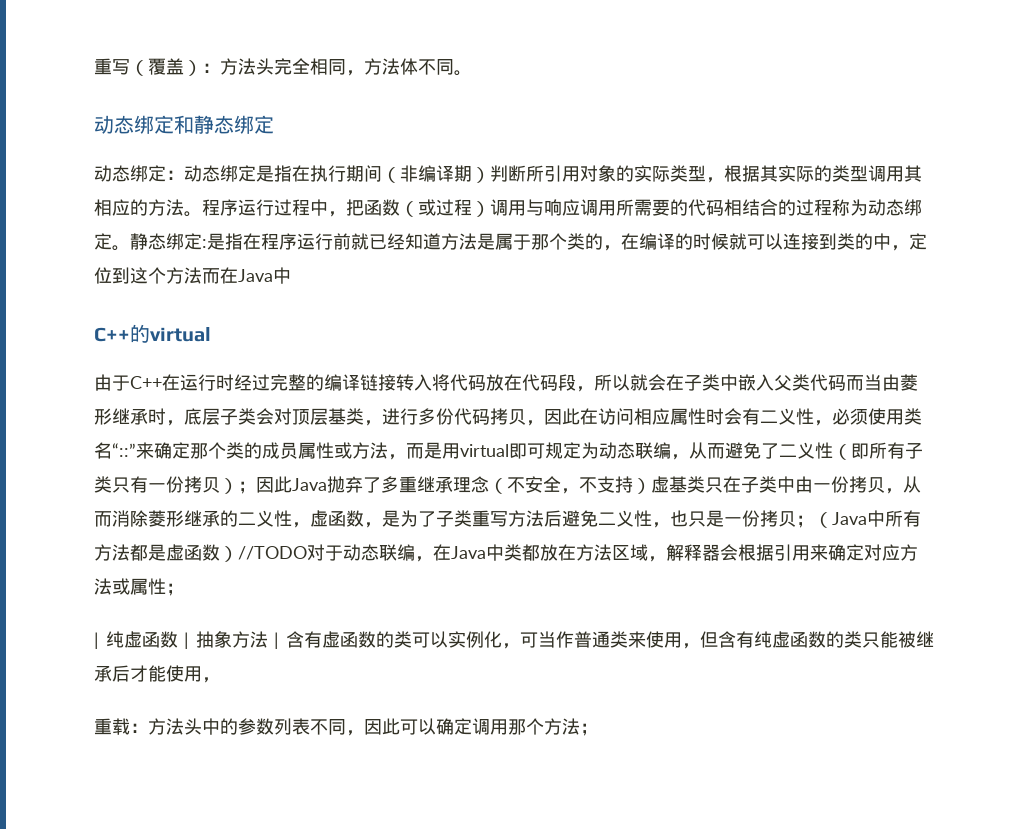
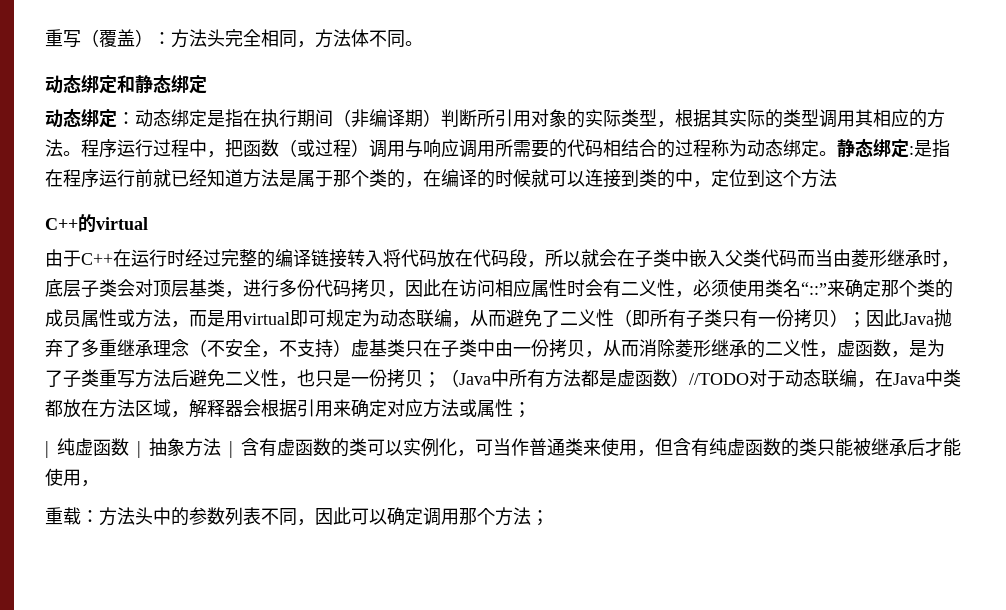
- 静态绑定:是指在程序运行前就已经知道方法是属于那个类的，在编译的时候就可以连接到类的中，定位到这个方法而在Java中
+ 静态绑定:是指在程序运行前就已经知道方法是属于那个类的，在编译的时候就可以连接到类的中，定位到这个方法

